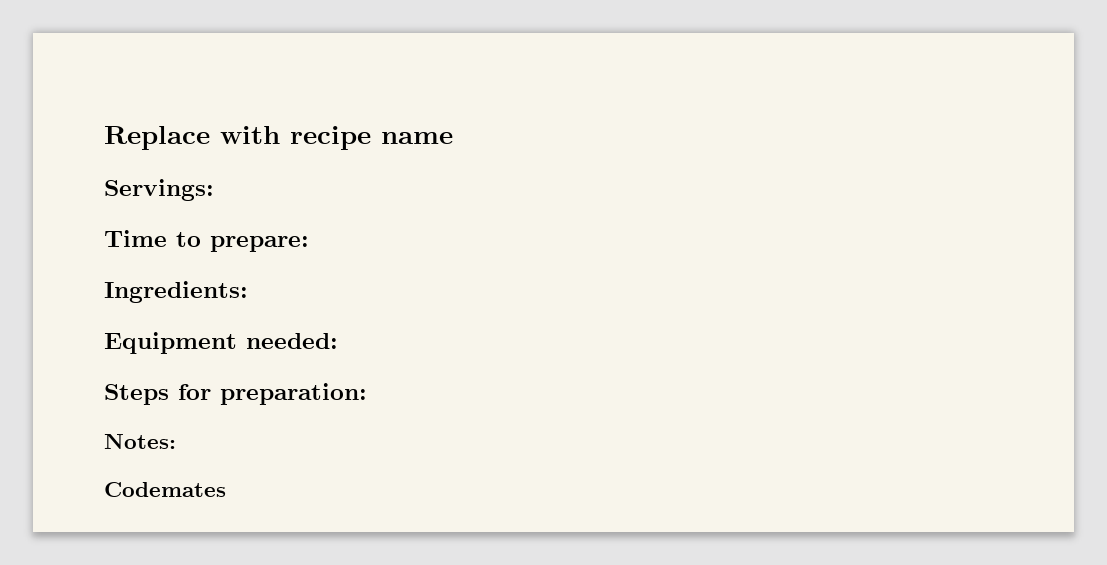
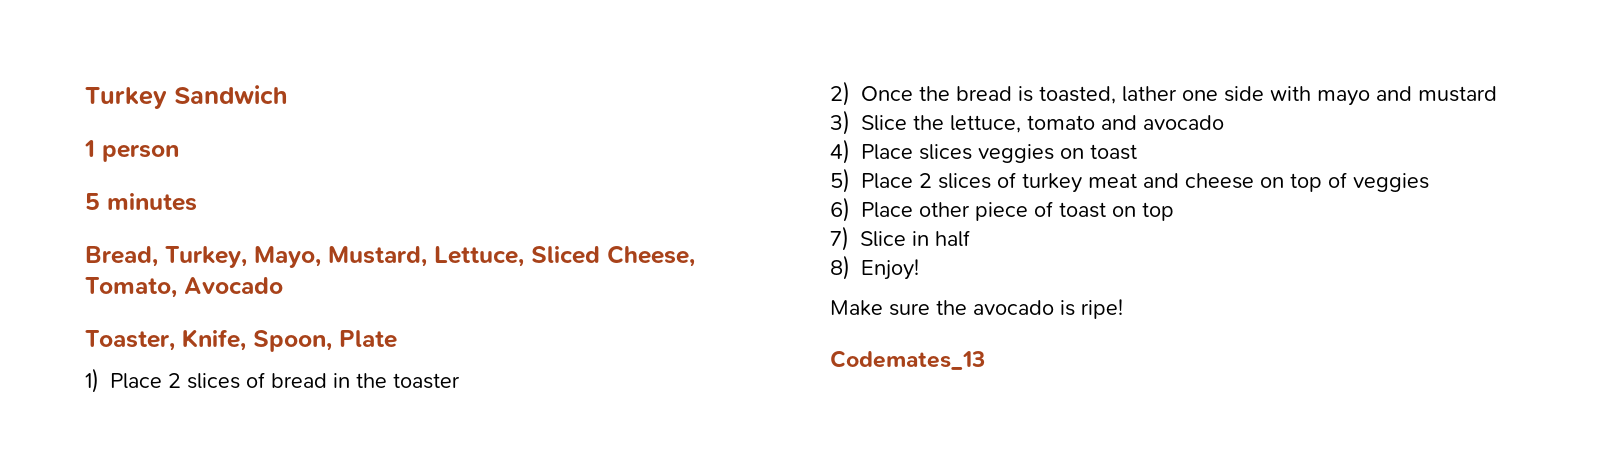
- Replace with recipe name
- Servings:
- Time to prepare:
- Ingredients:
- Equipment needed:
- Steps for preparation:
- Notes:
- Codemates
+ Turkey Sandwich
+ 1 person
+ 5 minutes
+ Bread, Turkey, Mayo, Mustard, Lettuce, Sliced Cheese, Tomato, Avocado
+ Toaster, Knife, Spoon, Plate
+ 1) Place 2 slices of bread in the toaster
+ 2) Once the bread is toasted, lather one side with mayo and mustard
+ 3) Slice the lettuce, tomato and avocado
+ 4) Place slices veggies on toast
+ 5) Place 2 slices of turkey meat and cheese on top of veggies
+ 6) Place other piece of toast on top
+ 7) Slice in half
+ 8) Enjoy!
+ Make sure the avocado is ripe!
+ Codemates_13

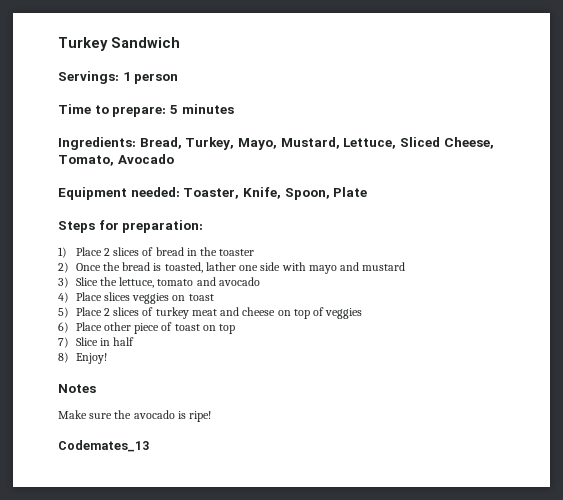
- 1 person
+ Servings: 1 person
- 5 minutes
+ Time to prepare: 5 minutes
- Bread, Turkey, Mayo, Mustard, Lettuce, Sliced Cheese, Tomato, Avocado
+ Ingredients: Bread, Turkey, Mayo, Mustard, Lettuce, Sliced Cheese, Tomato, Avocado
- Toaster, Knife, Spoon, Plate
+ Equipment needed: Toaster, Knife, Spoon, Plate
+ Steps for preparation:
+ Notes

